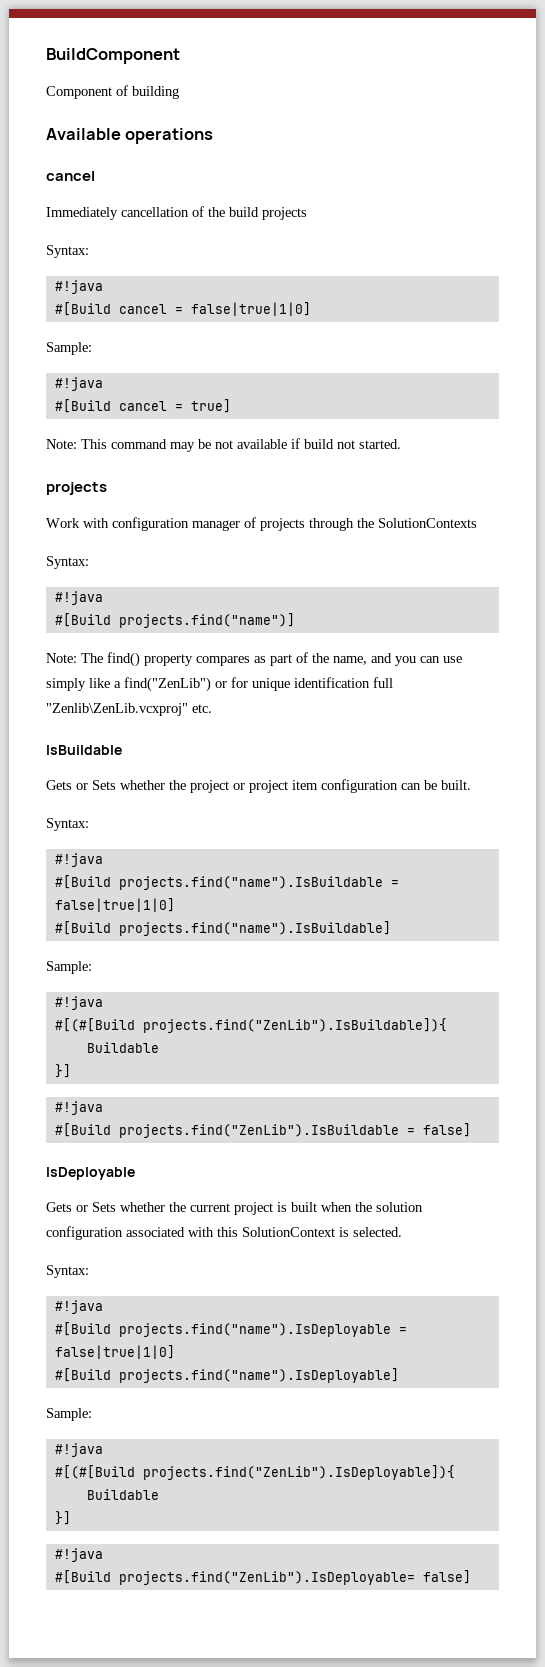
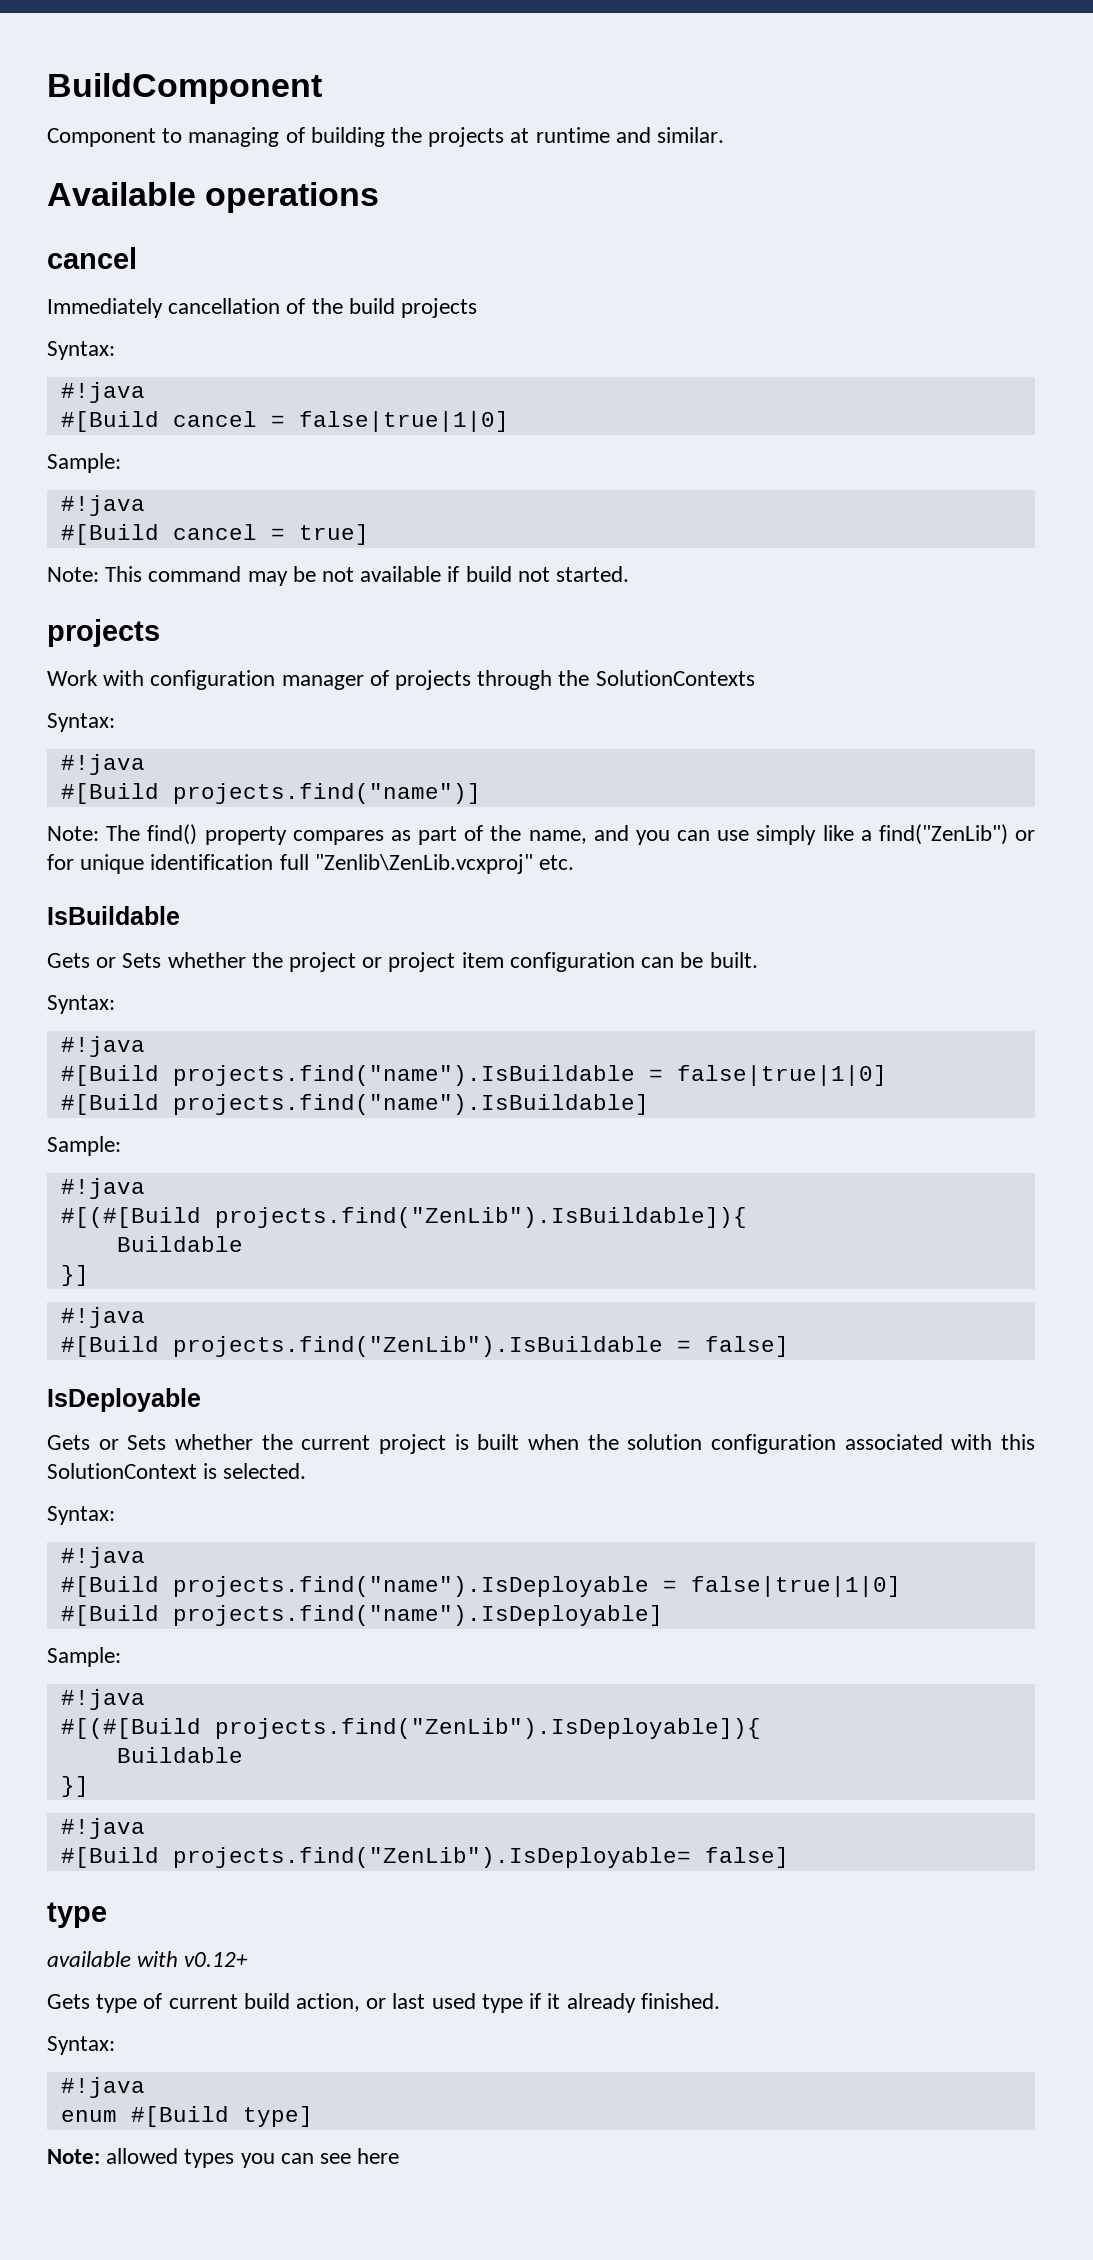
- Component of building
+ Component to managing of building the projects at runtime and similar.
  #[Build projects.find("ZenLib").IsDeployable= false]
+ type
+ available with v0.12+
+ Gets type of current build action, or last used type if it already finished.
+ Syntax:
+ #!java
+ enum #[Build type]
+ Note: allowed types you can see here

